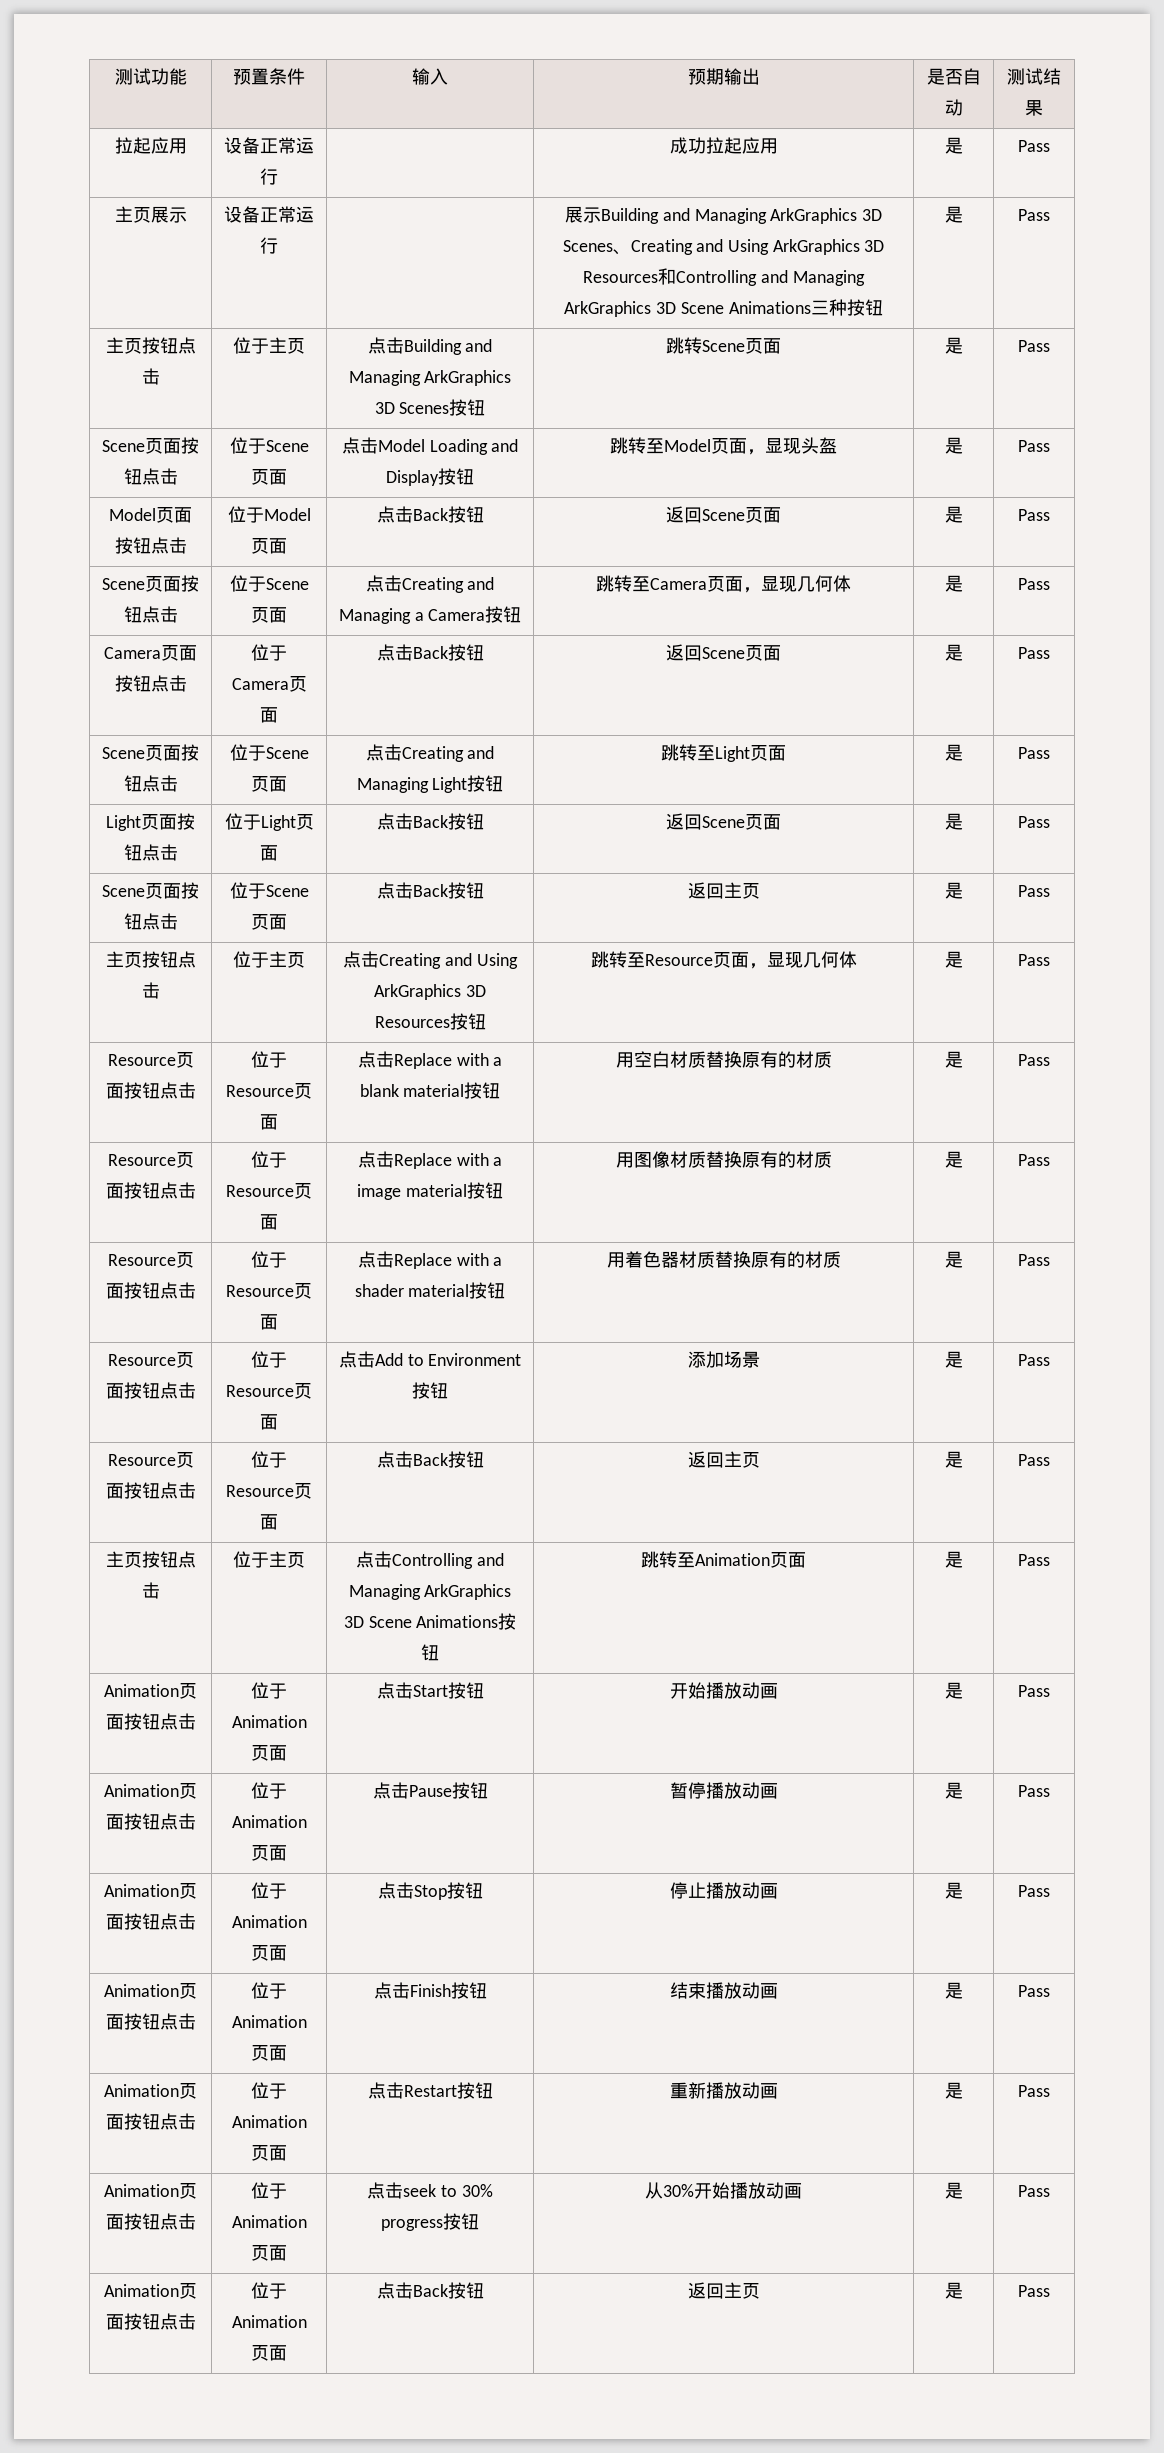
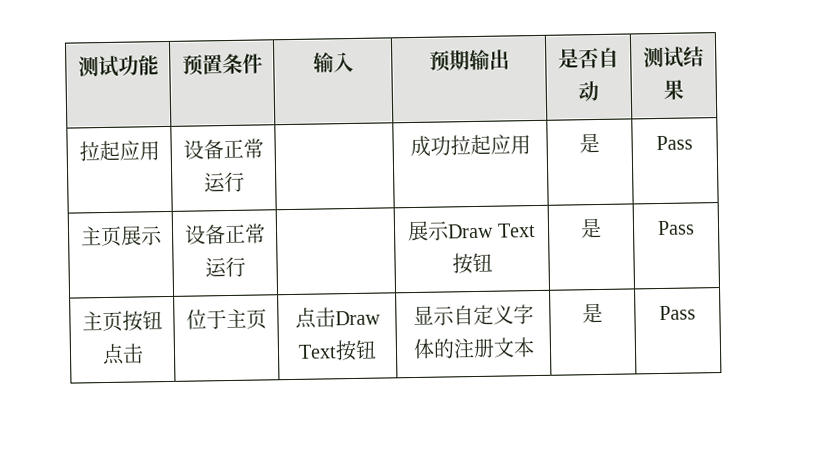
- 主页展示 | 设备正常运行 | | 展示Building and Managing ArkGraphics 3D Scenes、Creating and Using ArkGraphics 3D Resources和Controlling and Managing ArkGraphics 3D Scene Animations三种按钮 | 是 | Pass
+ 主页展示 | 设备正常运行 | | 展示Draw Text按钮 | 是 | Pass
- 主页按钮点击 | 位于主页 | 点击Building and Managing ArkGraphics 3D Scenes按钮 | 跳转Scene页面 | 是 | Pass
- Scene页面按钮点击 | 位于Scene页面 | 点击Model Loading and Display按钮 | 跳转至Model页面，显现头盔 | 是 | Pass
- Model页面按钮点击 | 位于Model页面 | 点击Back按钮 | 返回Scene页面 | 是 | Pass
- Scene页面按钮点击 | 位于Scene页面 | 点击Creating and Managing a Camera按钮 | 跳转至Camera页面，显现几何体 | 是 | Pass
- Camera页面按钮点击 | 位于Camera页面 | 点击Back按钮 | 返回Scene页面 | 是 | Pass
- Scene页面按钮点击 | 位于Scene页面 | 点击Creating and Managing Light按钮 | 跳转至Light页面 | 是 | Pass
- Light页面按钮点击 | 位于Light页面 | 点击Back按钮 | 返回Scene页面 | 是 | Pass
- Scene页面按钮点击 | 位于Scene页面 | 点击Back按钮 | 返回主页 | 是 | Pass
- 主页按钮点击 | 位于主页 | 点击Creating and Using ArkGraphics 3D Resources按钮 | 跳转至Resource页面，显现几何体 | 是 | Pass
- Resource页面按钮点击 | 位于Resource页面 | 点击Replace with a blank material按钮 | 用空白材质替换原有的材质 | 是 | Pass
- Resource页面按钮点击 | 位于Resource页面 | 点击Replace with a image material按钮 | 用图像材质替换原有的材质 | 是 | Pass
- Resource页面按钮点击 | 位于Resource页面 | 点击Replace with a shader material按钮 | 用着色器材质替换原有的材质 | 是 | Pass
- Resource页面按钮点击 | 位于Resource页面 | 点击Add to Environment按钮 | 添加场景 | 是 | Pass
- Resource页面按钮点击 | 位于Resource页面 | 点击Back按钮 | 返回主页 | 是 | Pass
- 主页按钮点击 | 位于主页 | 点击Controlling and Managing ArkGraphics 3D Scene Animations按钮 | 跳转至Animation页面 | 是 | Pass
- Animation页面按钮点击 | 位于Animation页面 | 点击Start按钮 | 开始播放动画 | 是 | Pass
- Animation页面按钮点击 | 位于Animation页面 | 点击Pause按钮 | 暂停播放动画 | 是 | Pass
- Animation页面按钮点击 | 位于Animation页面 | 点击Stop按钮 | 停止播放动画 | 是 | Pass
- Animation页面按钮点击 | 位于Animation页面 | 点击Finish按钮 | 结束播放动画 | 是 | Pass
- Animation页面按钮点击 | 位于Animation页面 | 点击Restart按钮 | 重新播放动画 | 是 | Pass
- Animation页面按钮点击 | 位于Animation页面 | 点击seek to 30% progress按钮 | 从30%开始播放动画 | 是 | Pass
- Animation页面按钮点击 | 位于Animation页面 | 点击Back按钮 | 返回主页 | 是 | Pass
+ 主页按钮点击 | 位于主页 | 点击Draw Text按钮 | 显示自定义字体的注册文本 | 是 | Pass

